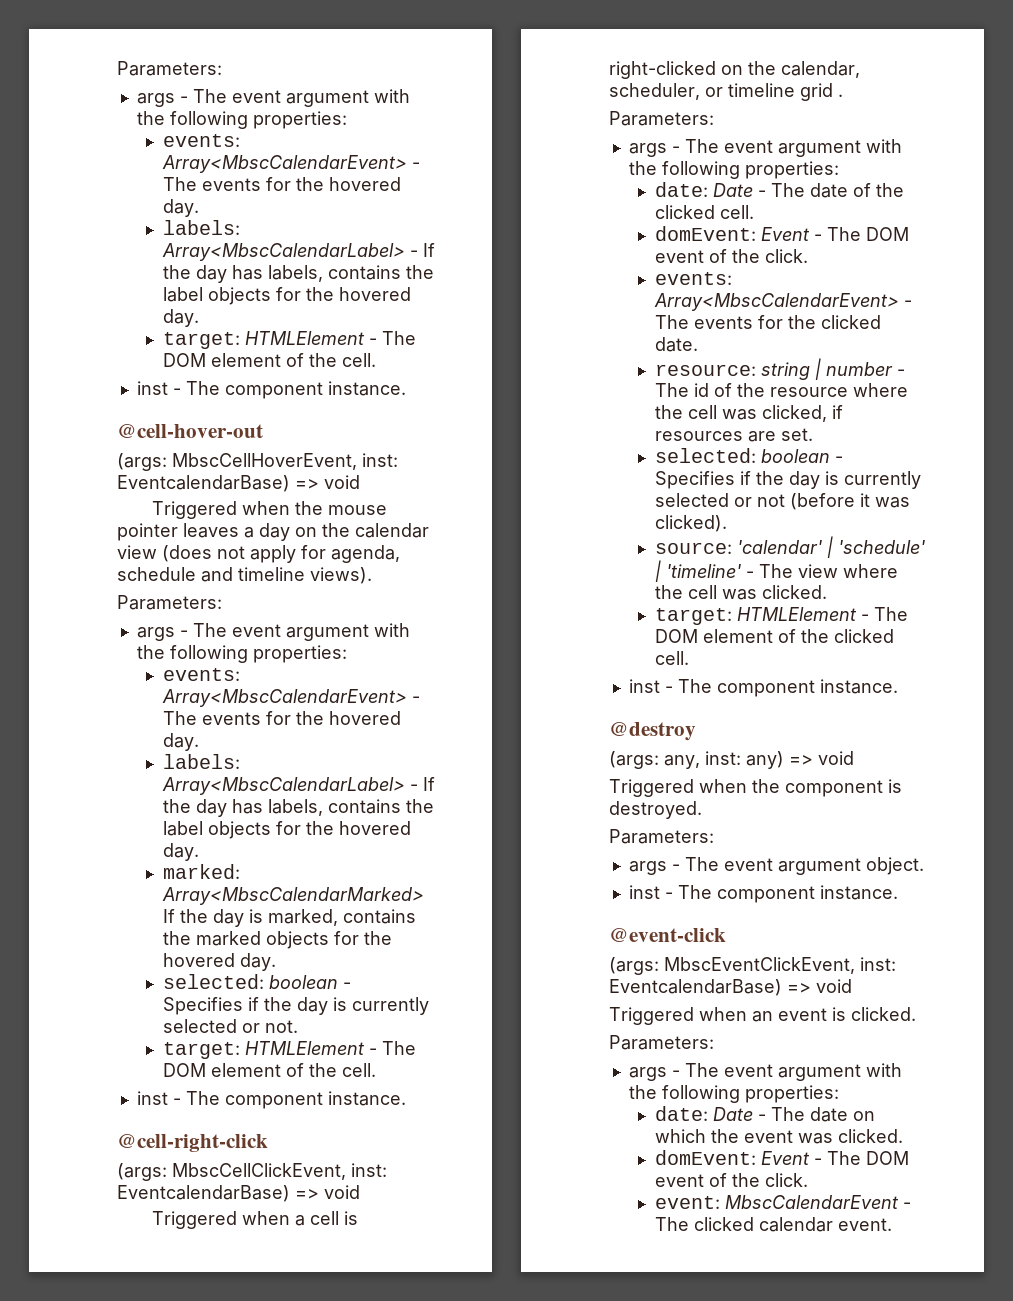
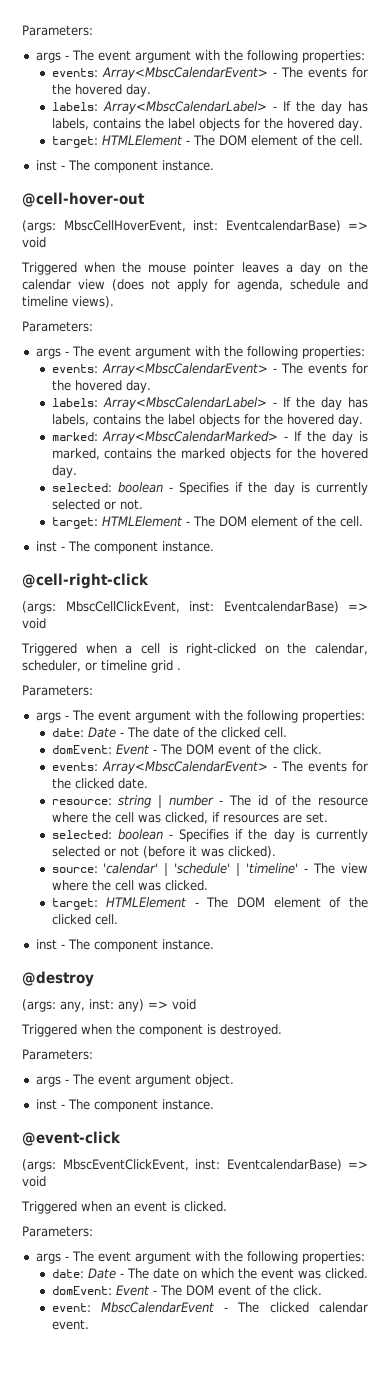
- marked: Array<MbscCalendarMarked> If the day is marked, contains the marked objects for the hovered day.
+ marked: Array<MbscCalendarMarked> - If the day is marked, contains the marked objects for the hovered day.

